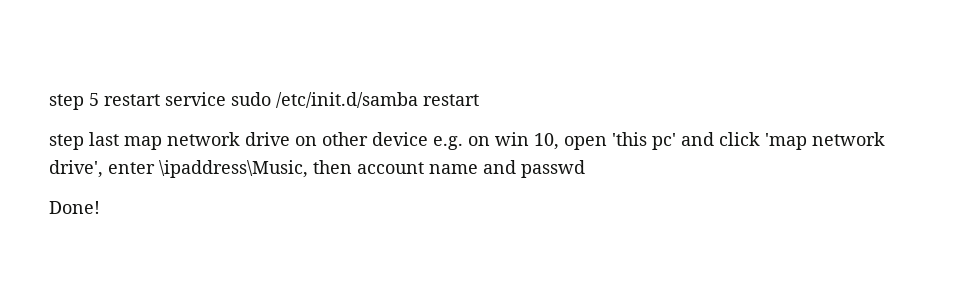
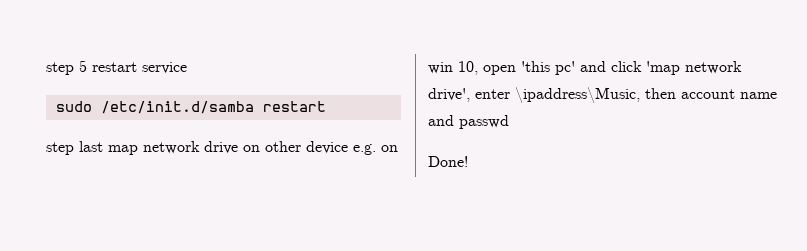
- step 5 restart service sudo /etc/init.d/samba restart
+ step 5 restart service
+ sudo /etc/init.d/samba restart

